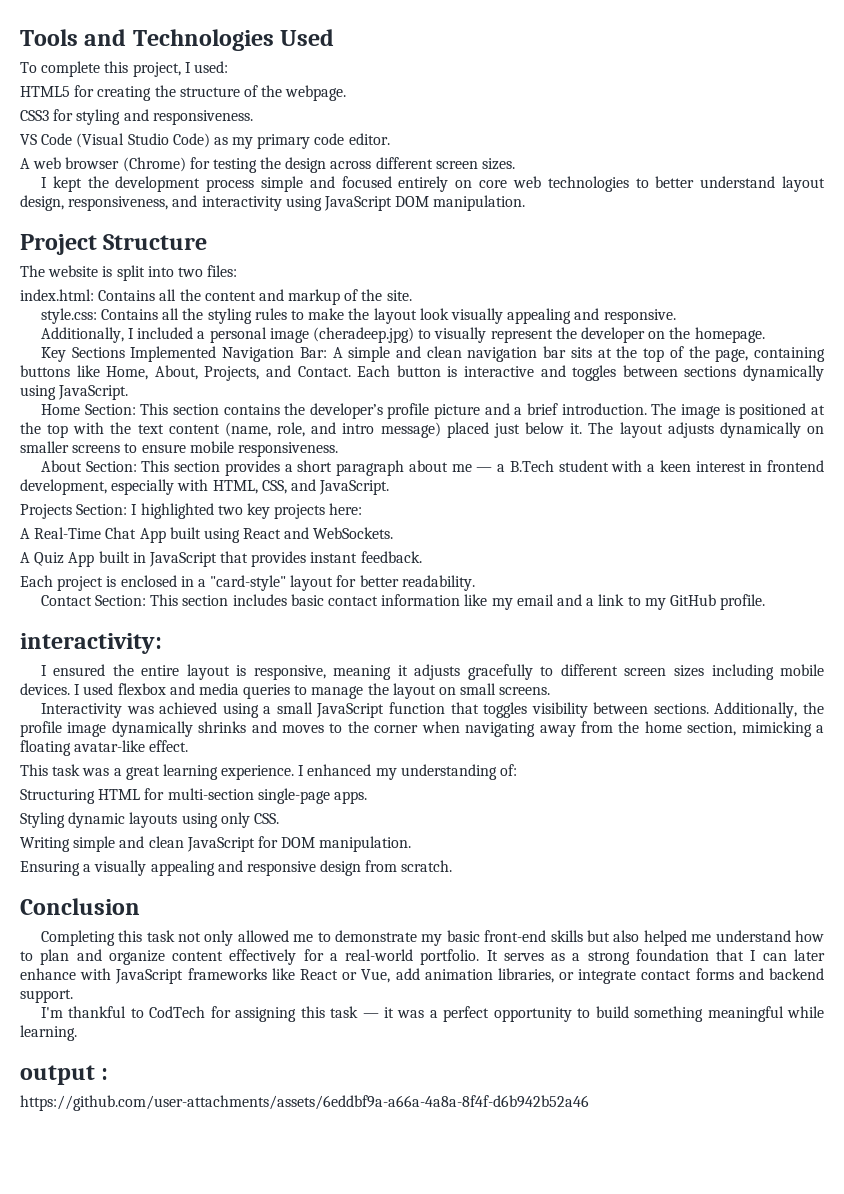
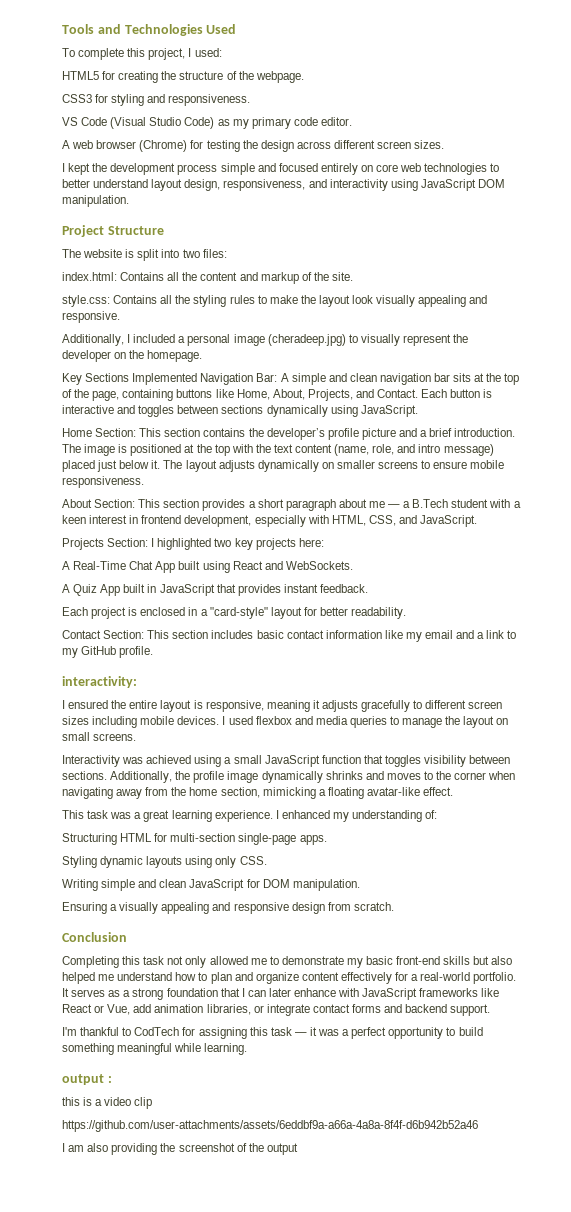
+ this is a video clip
  https://github.com/user-attachments/assets/6eddbf9a-a66a-4a8a-8f4f-d6b942b52a46
+ I am also providing the screenshot of the output

